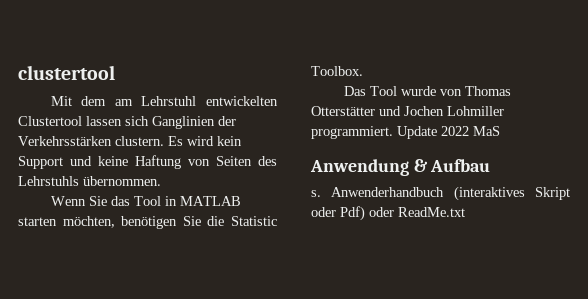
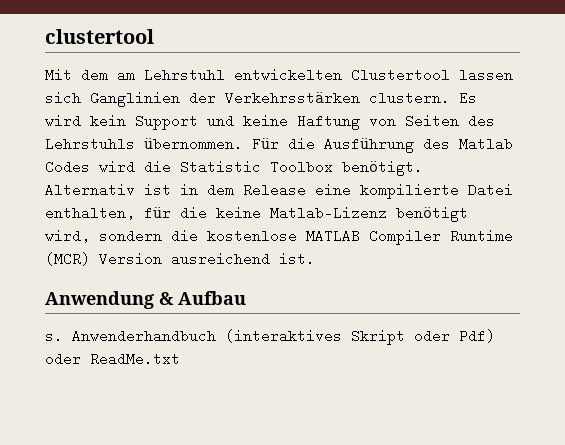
- Es wird kein Support und keine Haftung von Seiten des Lehrstuhls übernommen.
- Wenn Sie das Tool in MATLAB starten möchten, benötigen Sie die Statistic Toolbox.
- Das Tool wurde von Thomas Otterstätter und Jochen Lohmiller programmiert. Update 2022 MaS
+ Es wird kein Support und keine Haftung von Seiten des Lehrstuhls übernommen. Für die Ausführung des Matlab Codes wird die Statistic Toolbox benötigt. Alternativ ist in dem Release eine kompilierte Datei enthalten, für die keine Matlab-Lizenz benötigt wird, sondern die kostenlose MATLAB Compiler Runtime (MCR) Version ausreichend ist.

